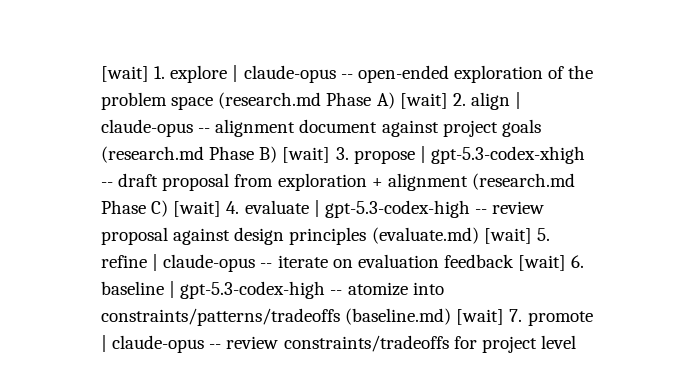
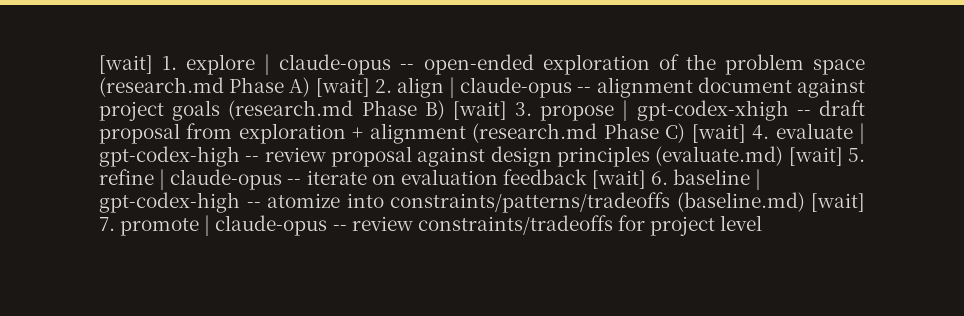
- [wait] 1. explore | claude-opus -- open-ended exploration of the problem space (research.md Phase A) [wait] 2. align | claude-opus -- alignment document against project goals (research.md Phase B) [wait] 3. propose | gpt-5.3-codex-xhigh -- draft proposal from exploration + alignment (research.md Phase C) [wait] 4. evaluate | gpt-5.3-codex-high -- review proposal against design principles (evaluate.md) [wait] 5. refine | claude-opus -- iterate on evaluation feedback [wait] 6. baseline | gpt-5.3-codex-high -- atomize into constraints/patterns/tradeoffs (baseline.md) [wait] 7. promote | claude-opus -- review constraints/tradeoffs for project level
+ [wait] 1. explore | claude-opus -- open-ended exploration of the problem space (research.md Phase A) [wait] 2. align | claude-opus -- alignment document against project goals (research.md Phase B) [wait] 3. propose | gpt-codex-xhigh -- draft proposal from exploration + alignment (research.md Phase C) [wait] 4. evaluate | gpt-codex-high -- review proposal against design principles (evaluate.md) [wait] 5. refine | claude-opus -- iterate on evaluation feedback [wait] 6. baseline | gpt-codex-high -- atomize into constraints/patterns/tradeoffs (baseline.md) [wait] 7. promote | claude-opus -- review constraints/tradeoffs for project level

